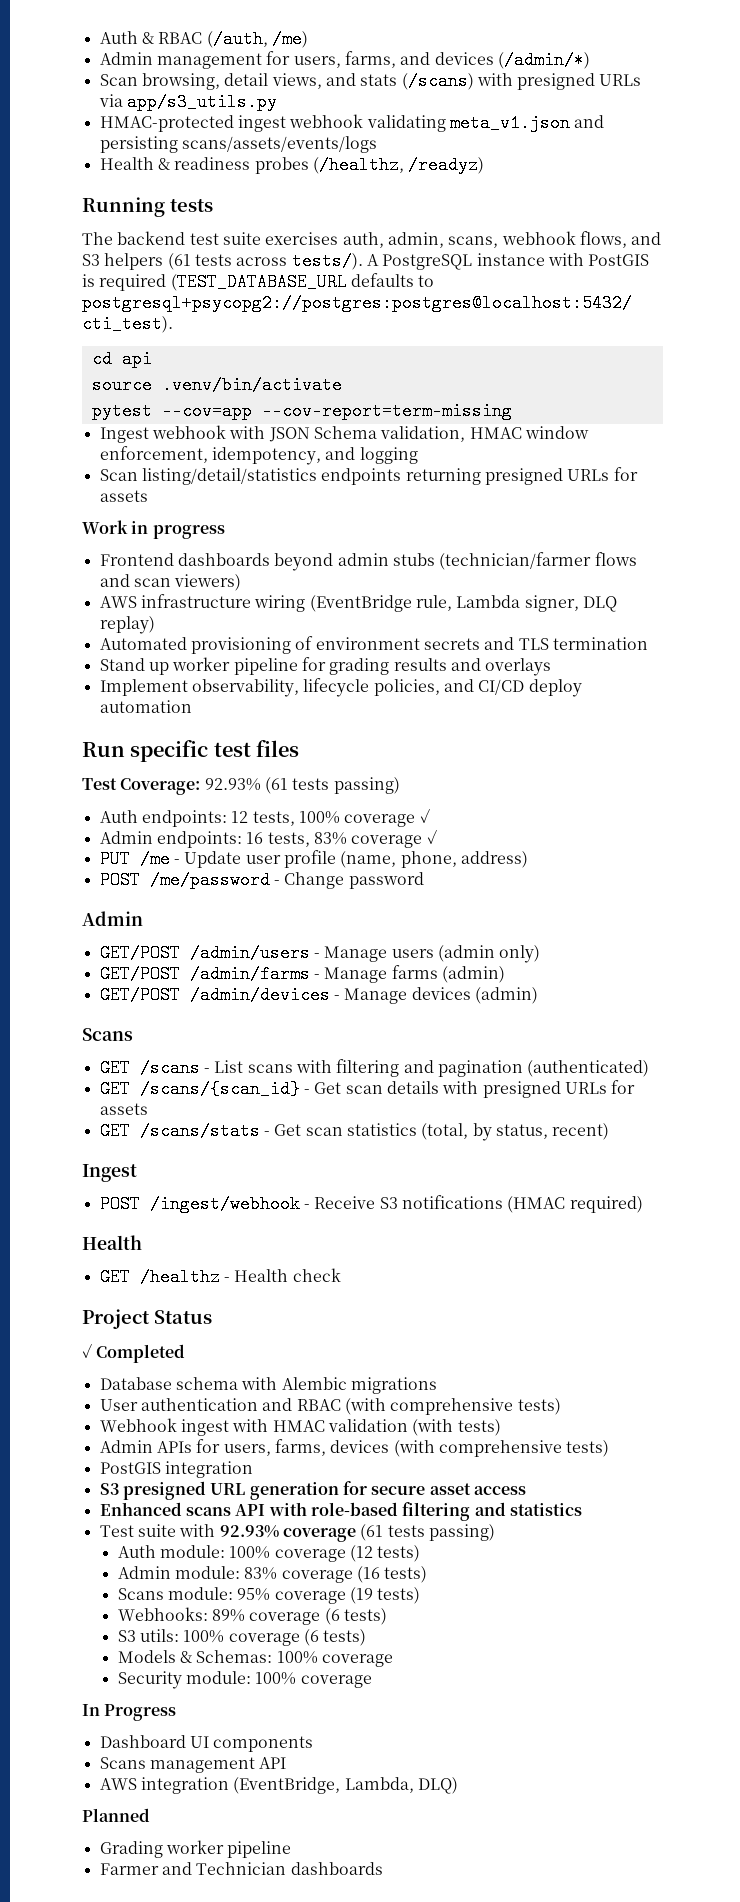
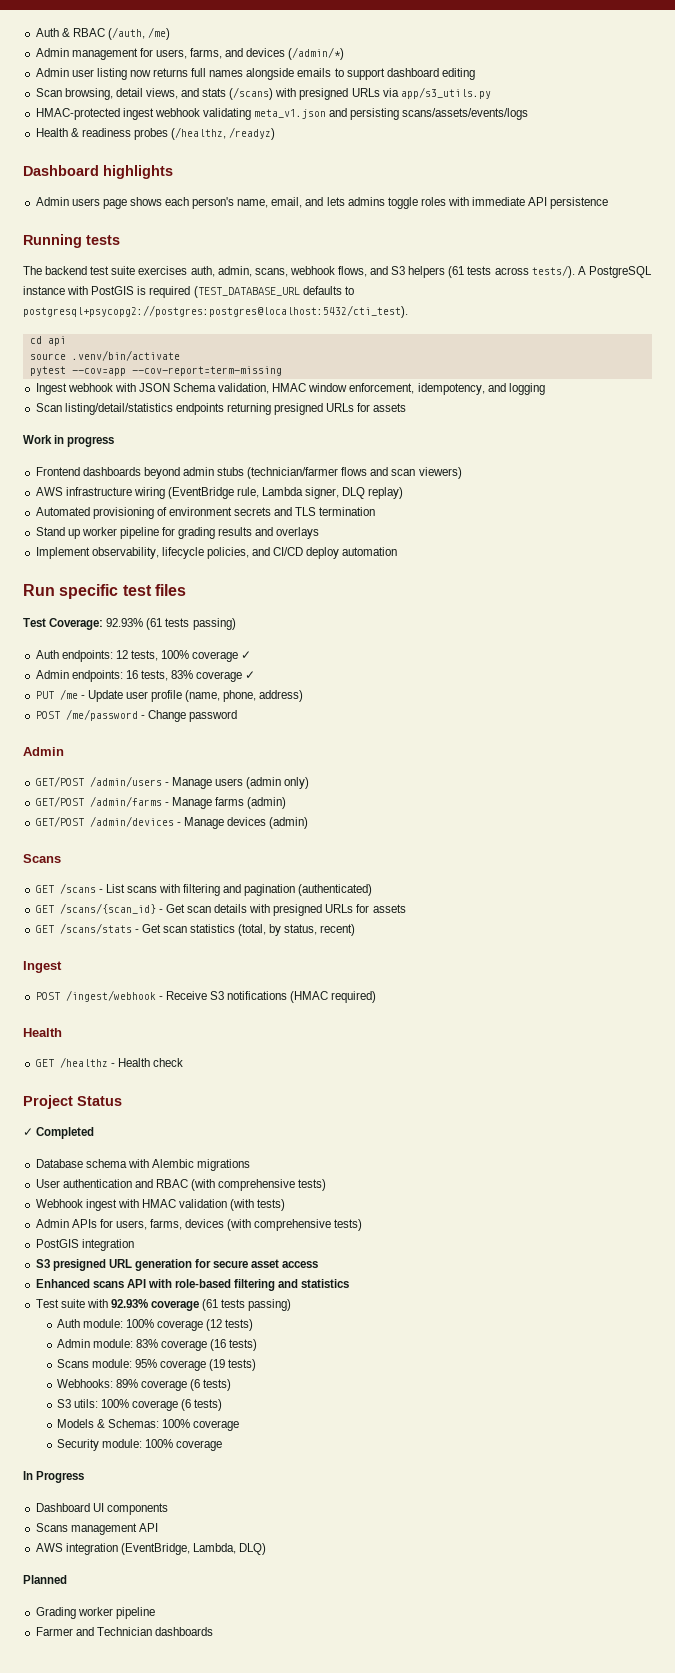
+ Admin user listing now returns full names alongside emails to support dashboard editing
+ Dashboard highlights
+ Admin users page shows each person's name, email, and lets admins toggle roles with immediate API persistence

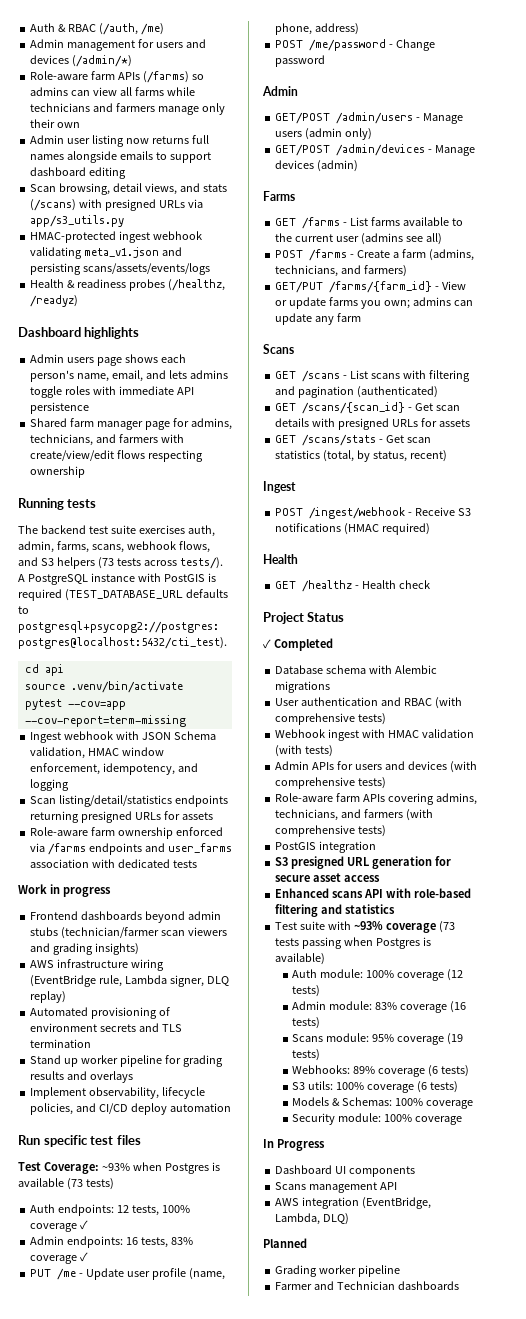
- Admin management for users, farms, and devices (/admin/*)
+ Admin management for users and devices (/admin/*)
+ Role-aware farm APIs (/farms) so admins can view all farms while technicians and farmers manage only their own
+ Shared farm manager page for admins, technicians, and farmers with create/view/edit flows respecting ownership
- The backend test suite exercises auth, admin, scans, webhook flows, and S3 helpers (61 tests across tests/).
+ The backend test suite exercises auth, admin, farms, scans, webhook flows, and S3 helpers (73 tests across tests/).
+ Role-aware farm ownership enforced via /farms endpoints and user_farms association with dedicated tests
- Frontend dashboards beyond admin stubs (technician/farmer flows and scan viewers)
+ Frontend dashboards beyond admin stubs (technician/farmer scan viewers and grading insights)
- Test Coverage: 92.93% (61 tests passing)
+ Test Coverage: ~93% when Postgres is available (73 tests)
- GET/POST /admin/farms - Manage farms (admin)
+ Farms
+ GET /farms - List farms available to the current user (admins see all)
+ POST /farms - Create a farm (admins, technicians, and farmers)
+ GET/PUT /farms/{farm_id} - View or update farms you own; admins can update any farm
- Admin APIs for users, farms, devices (with comprehensive tests)
+ Admin APIs for users and devices (with comprehensive tests)
+ Role-aware farm APIs covering admins, technicians, and farmers (with comprehensive tests)
- Test suite with 92.93% coverage (61 tests passing)
+ Test suite with ~93% coverage (73 tests passing when Postgres is available)

